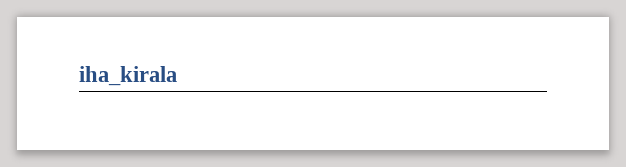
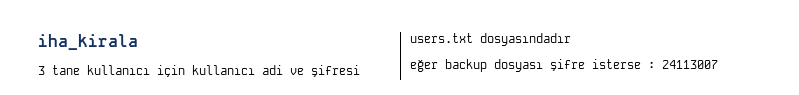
+ 3 tane kullanıcı için kullanıcı adi ve şifresi users.txt dosyasındadır
+ eğer backup dosyası şifre isterse : 24113007

